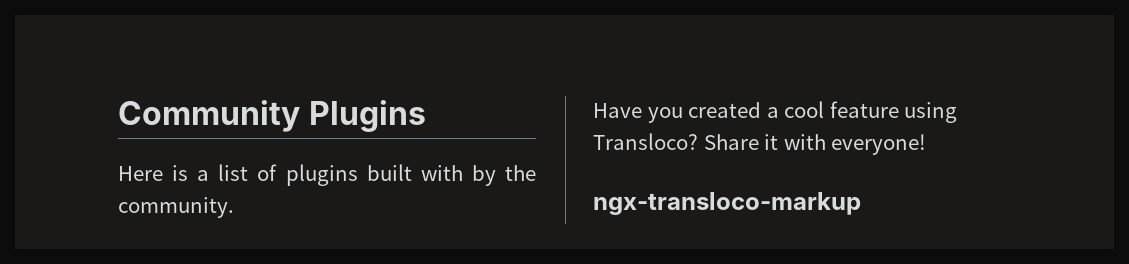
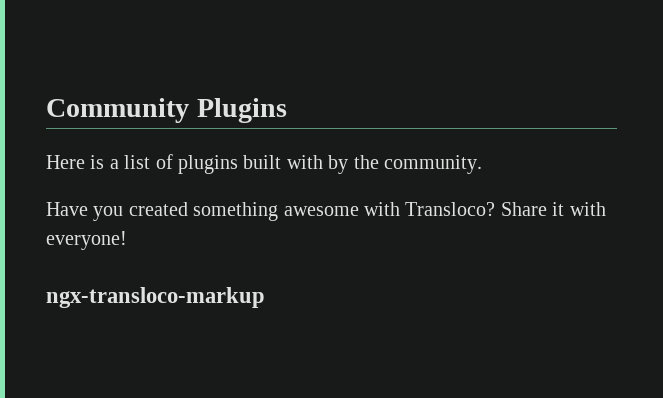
- Have you created a cool feature using Transloco?
+ Have you created something awesome with Transloco?

